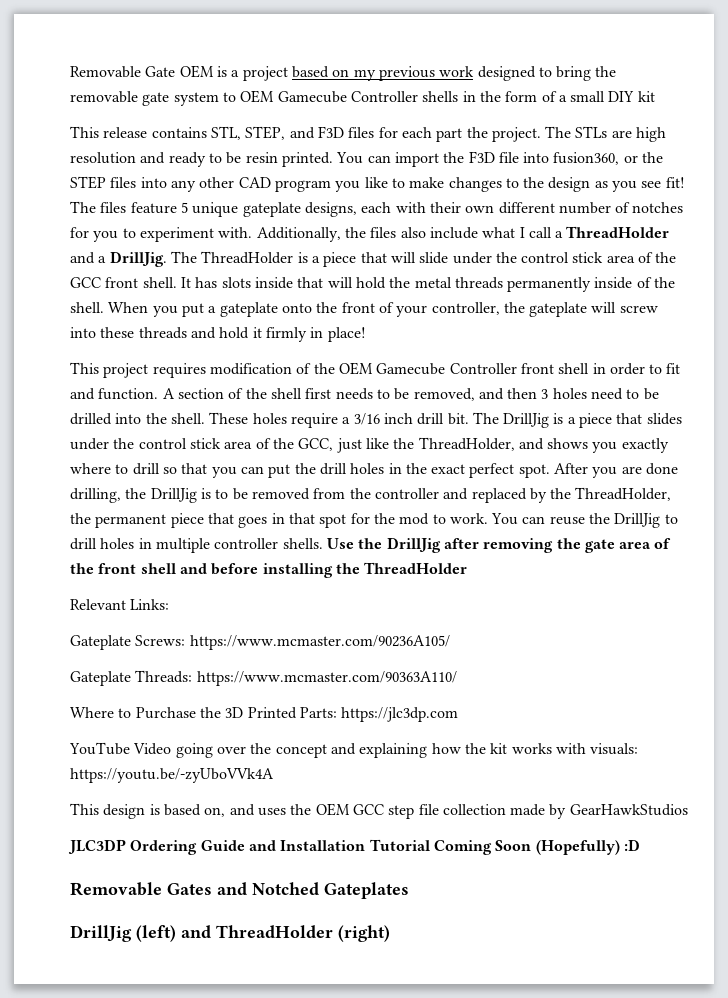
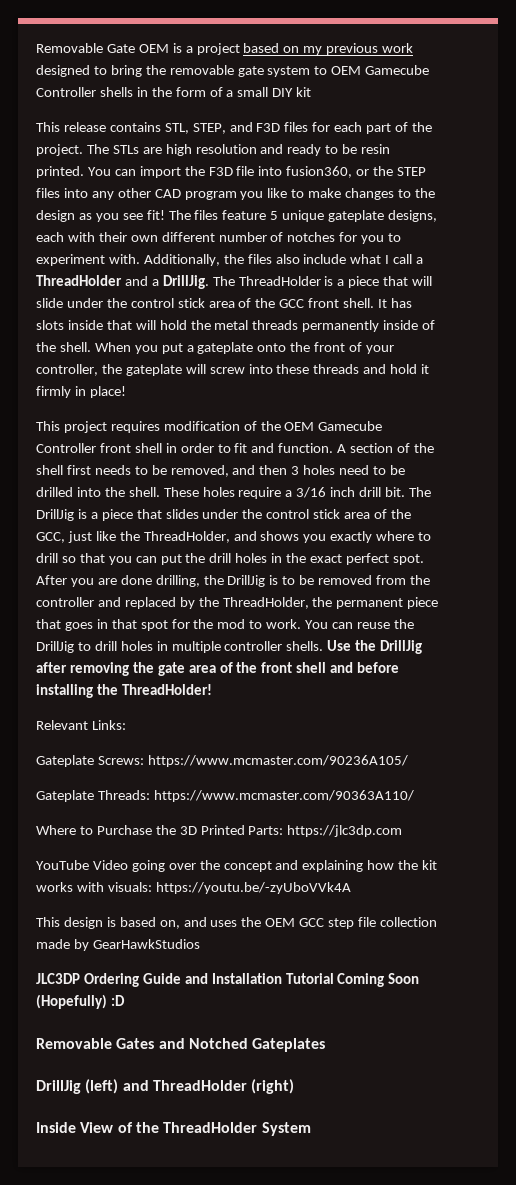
- This release contains STL, STEP, and F3D files for each part the project.
+ This release contains STL, STEP, and F3D files for each part of the project.
- Use the DrillJig after removing the gate area of the front shell and before installing the ThreadHolder
+ Use the DrillJig after removing the gate area of the front shell and before installing the ThreadHolder!
+ Inside View of the ThreadHolder System

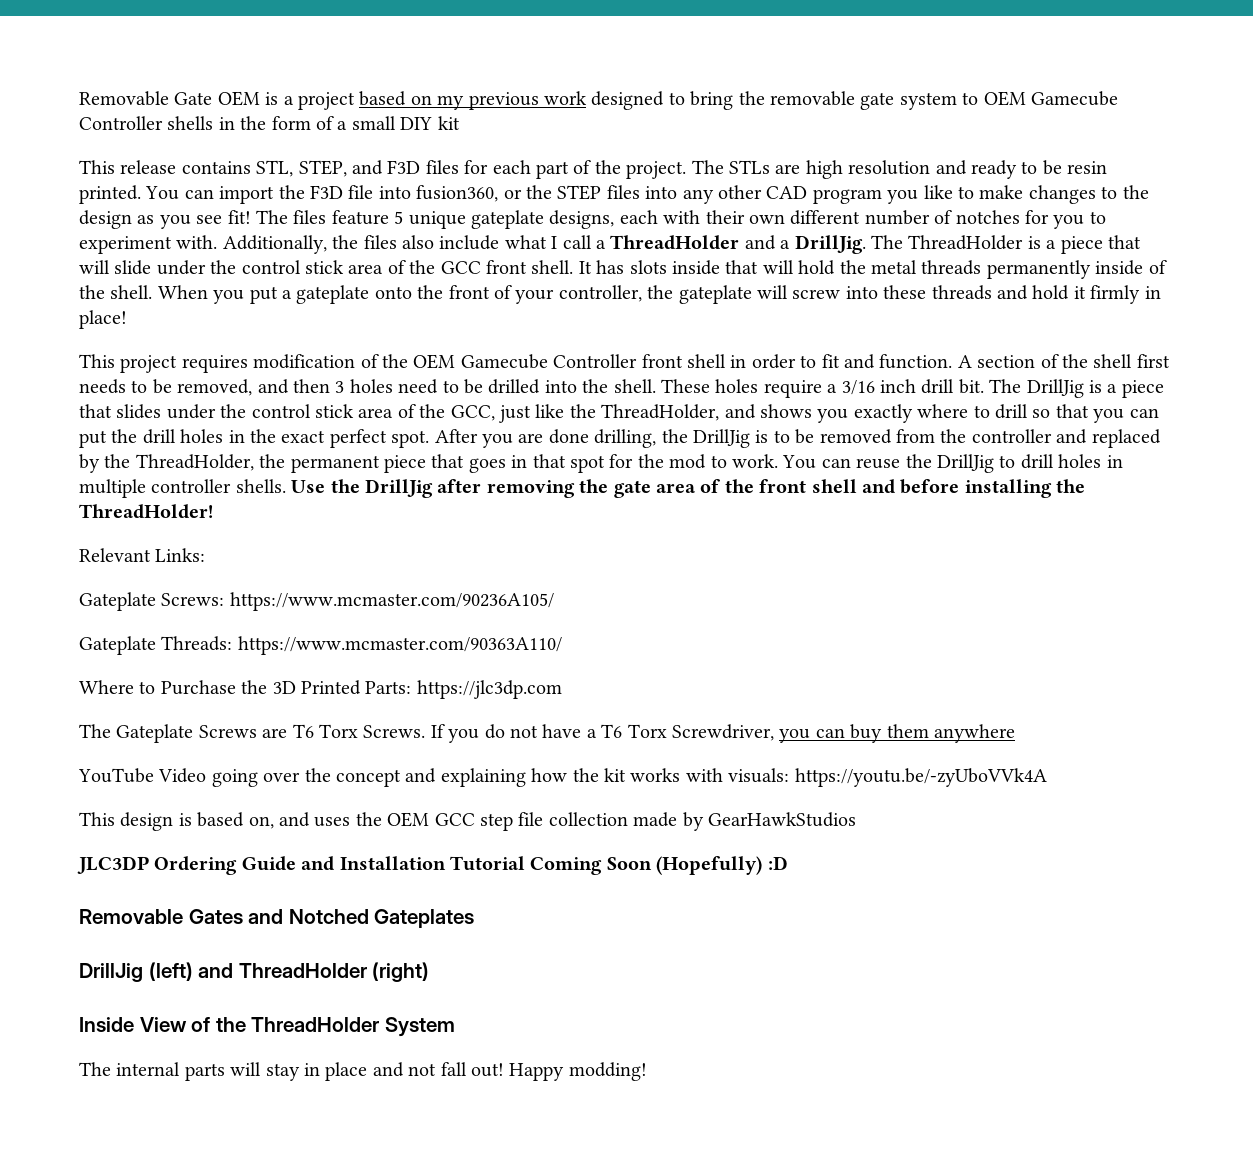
+ The Gateplate Screws are T6 Torx Screws. If you do not have a T6 Torx Screwdriver, you can buy them anywhere
+ The internal parts will stay in place and not fall out! Happy modding!

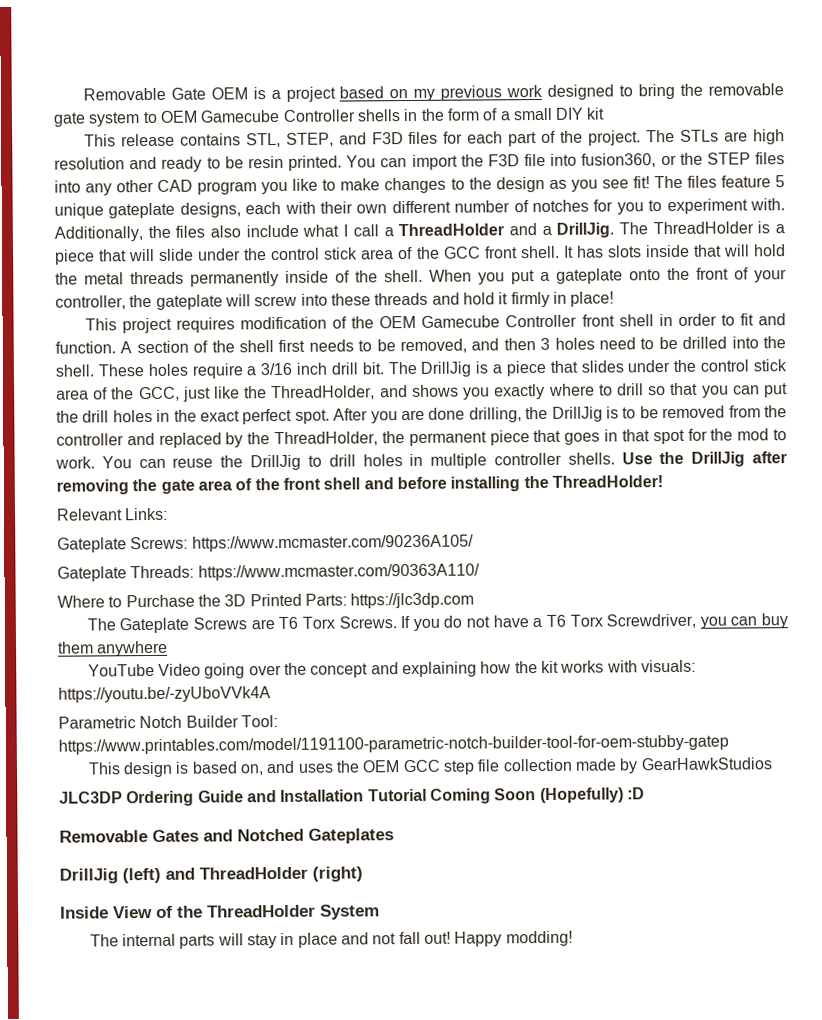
+ Parametric Notch Builder Tool: https://www.printables.com/model/1191100-parametric-notch-builder-tool-for-oem-stubby-gatep

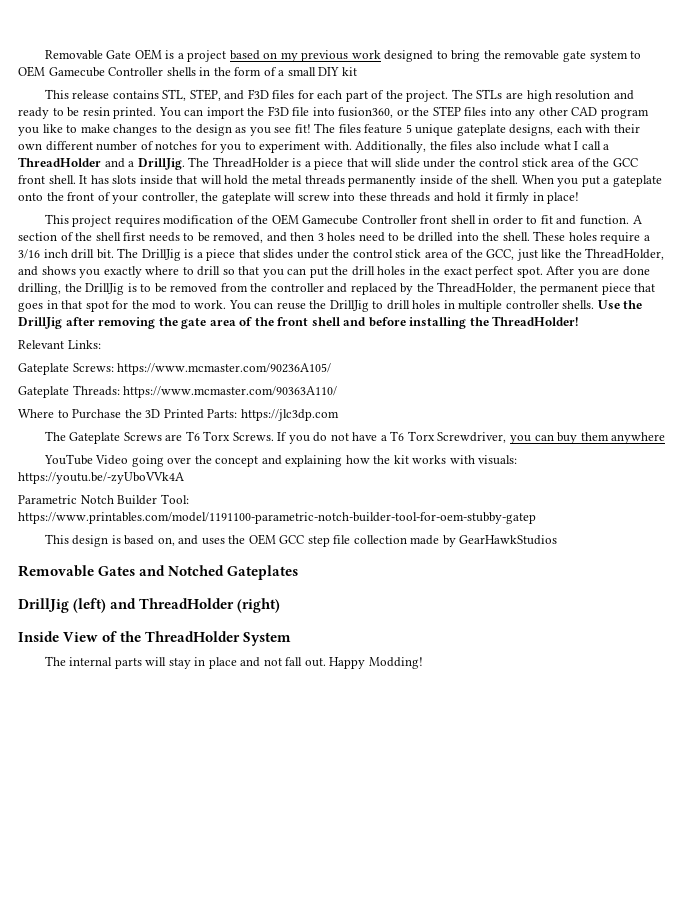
- JLC3DP Ordering Guide and Installation Tutorial Coming Soon (Hopefully) :D
- The internal parts will stay in place and not fall out! Happy modding!
+ The internal parts will stay in place and not fall out. Happy Modding!

